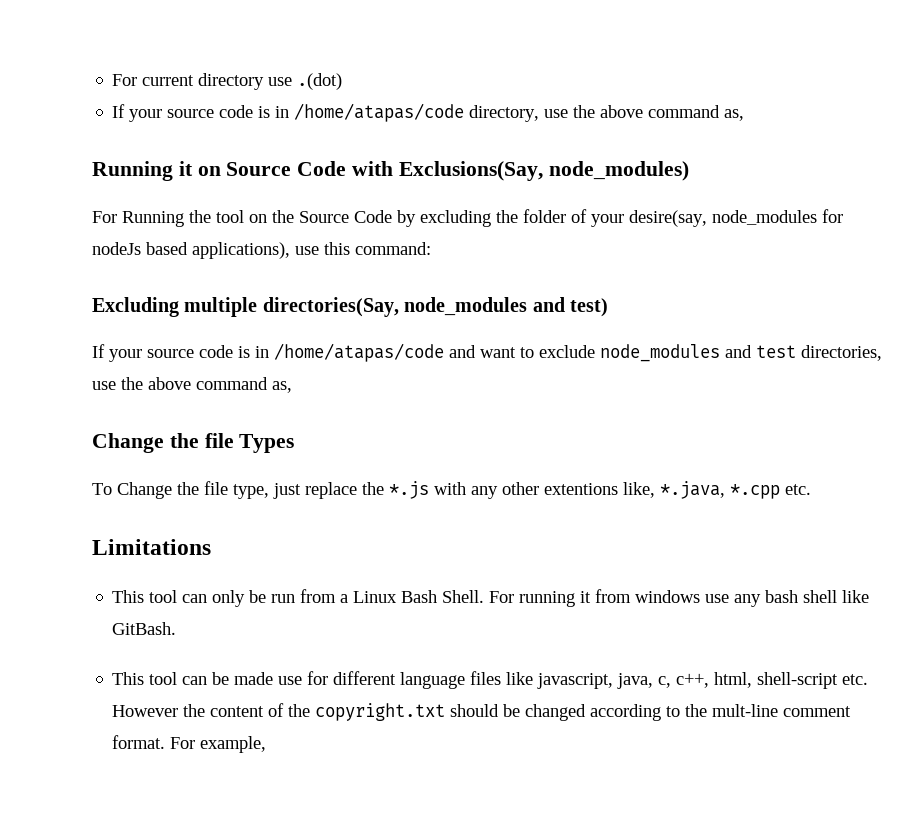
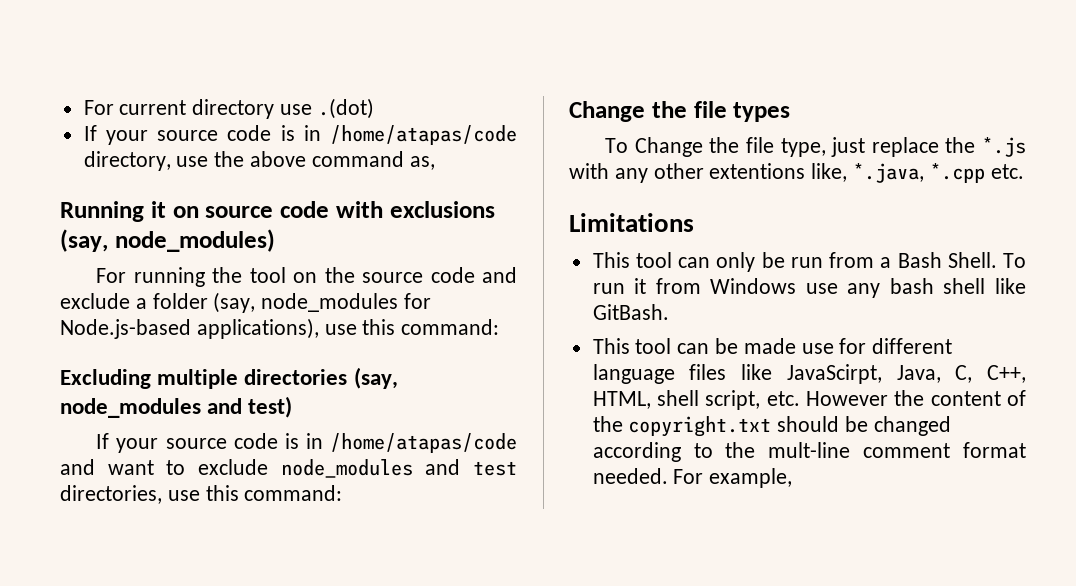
- Running it on Source Code with Exclusions(Say, node_modules)
+ Running it on source code with exclusions (say, node_modules)
- For Running the tool on the Source Code by excluding the folder of your desire(say, node_modules for nodeJs based applications), use this command:
+ For running the tool on the source code and exclude a folder (say, node_modules for Node.js-based applications), use this command:
- Excluding multiple directories(Say, node_modules and test)
+ Excluding multiple directories (say, node_modules and test)
- If your source code is in /home/atapas/code and want to exclude node_modules and test directories, use the above command as,
- Change the file Types
+ If your source code is in /home/atapas/code and want to exclude node_modules and test directories, use this command:
+ Change the file types
- This tool can only be run from a Linux Bash Shell.
+ This tool can only be run from a Bash Shell.
- For running it from windows use any bash shell like GitBash.
+ To run it from Windows use any bash shell like GitBash.
- This tool can be made use for different language files like javascript, java, c, c++, html, shell-script etc. However the content of the copyright.txt should be changed according to the mult-line comment format.
+ This tool can be made use for different language files like JavaScirpt, Java, C, C++, HTML, shell script, etc. However the content of the copyright.txt should be changed according to the mult-line comment format needed.

